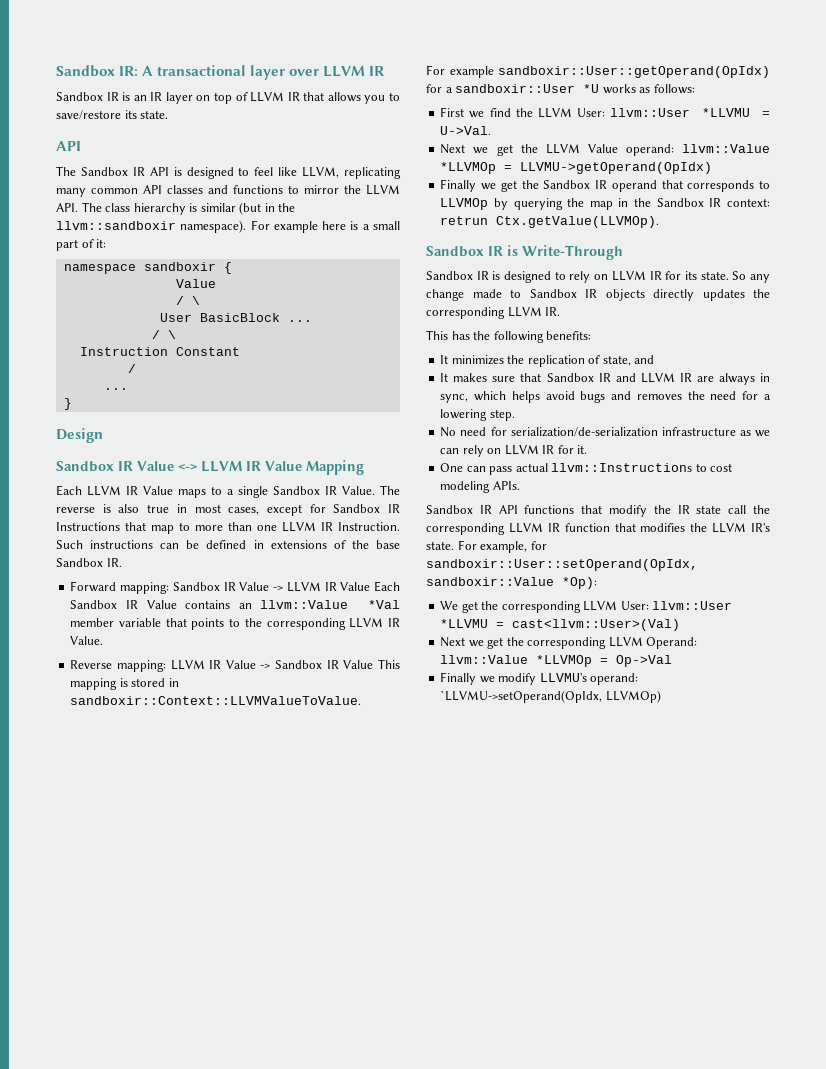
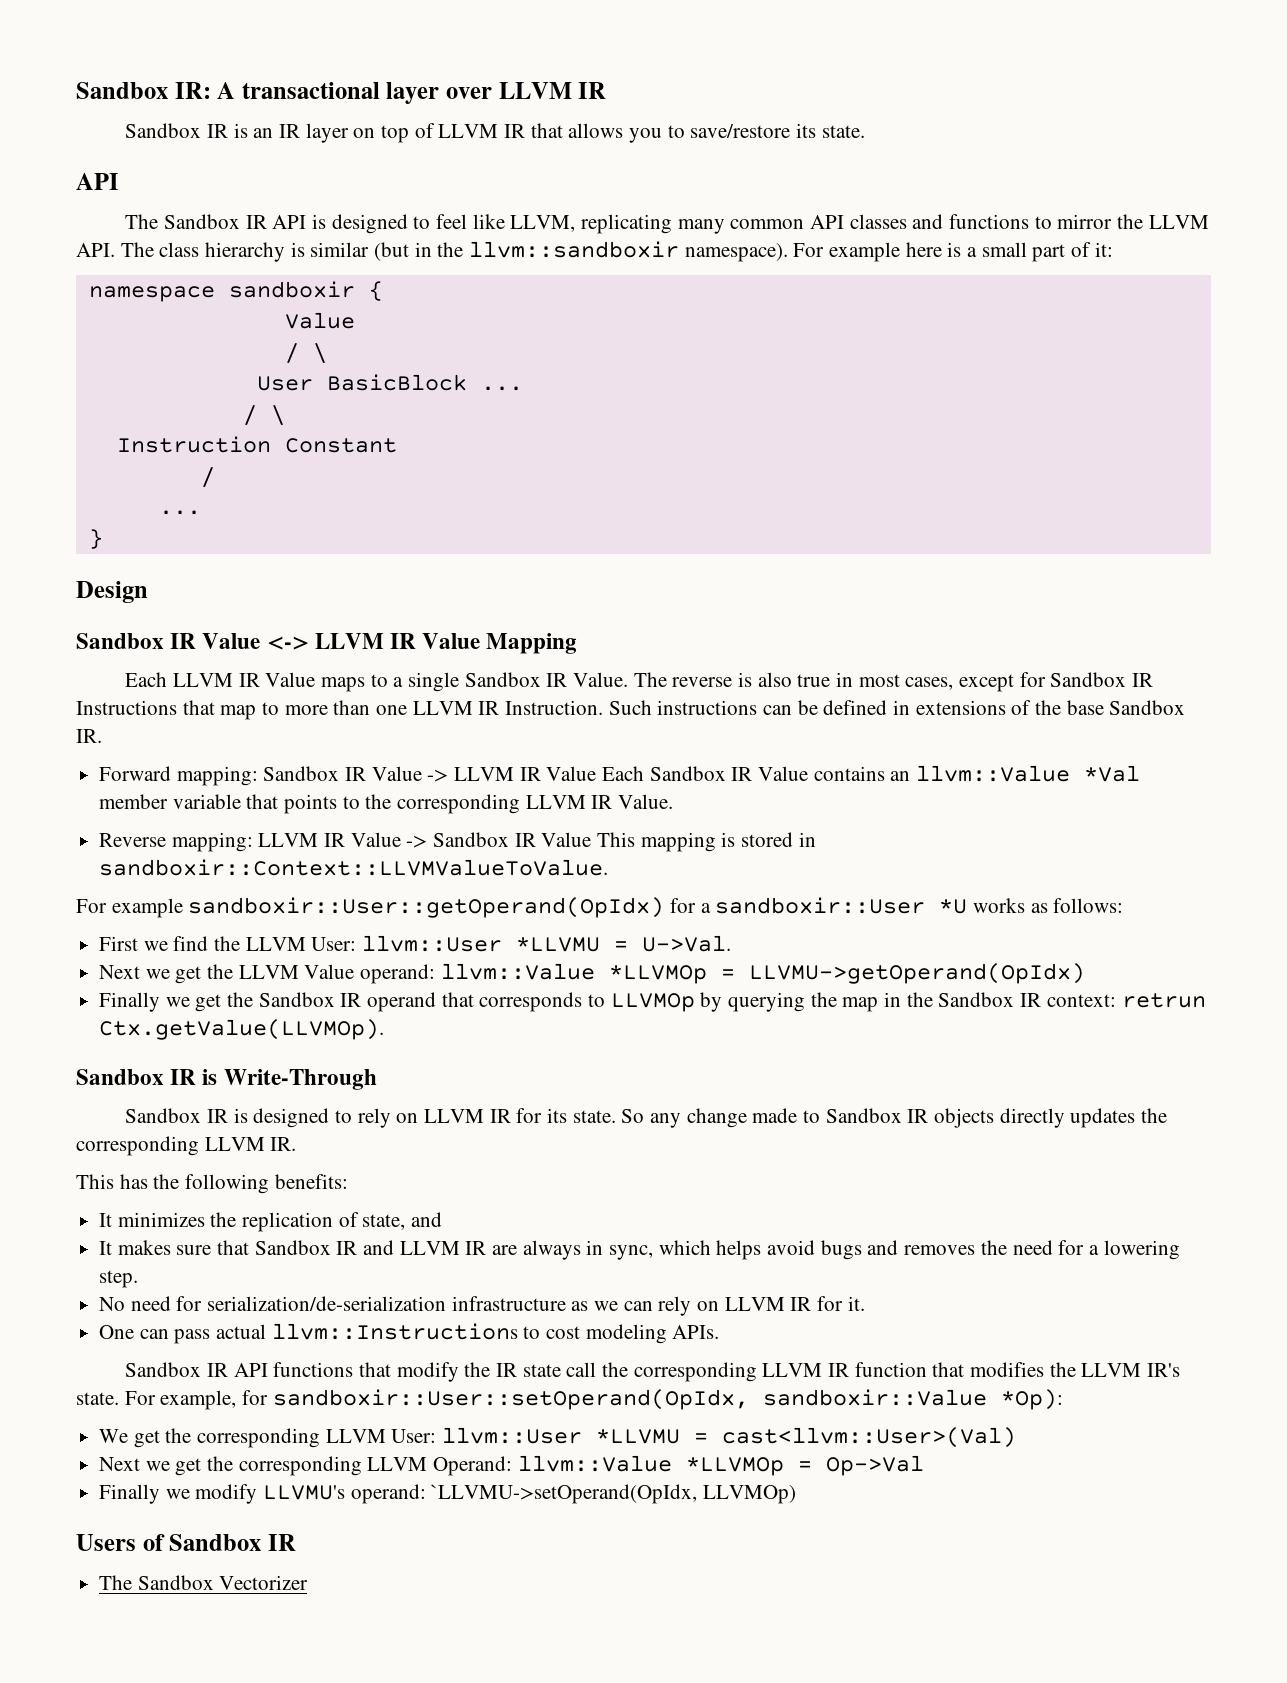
+ Users of Sandbox IR
+ The Sandbox Vectorizer

